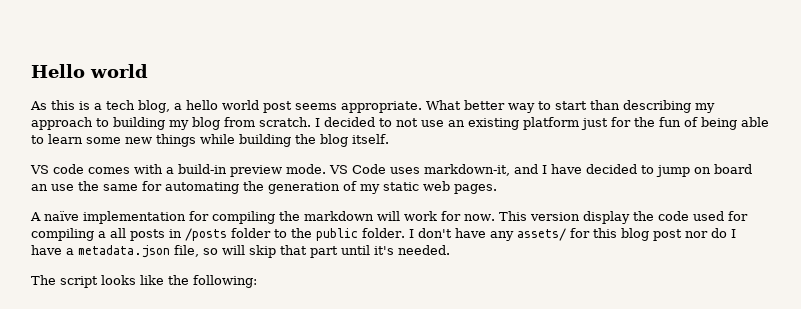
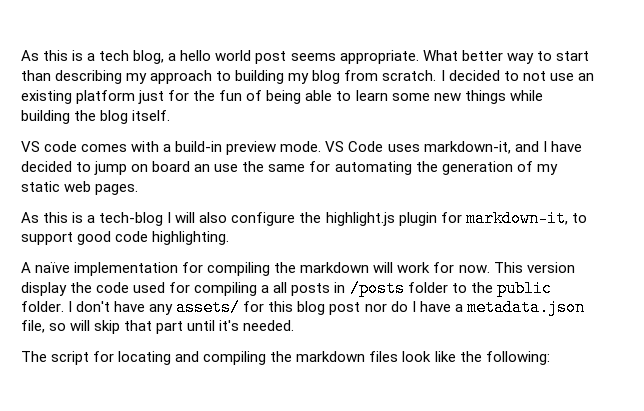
- Hello world
+ As this is a tech-blog I will also configure the highlight.js plugin for markdown-it, to support good code highlighting.
- The script looks like the following:
+ The script for locating and compiling the markdown files look like the following:

